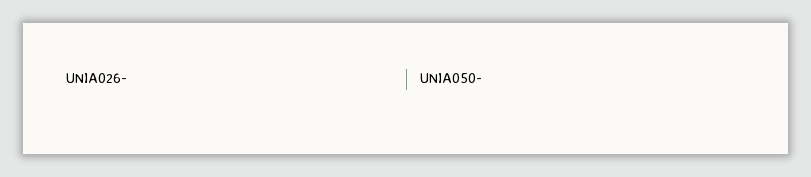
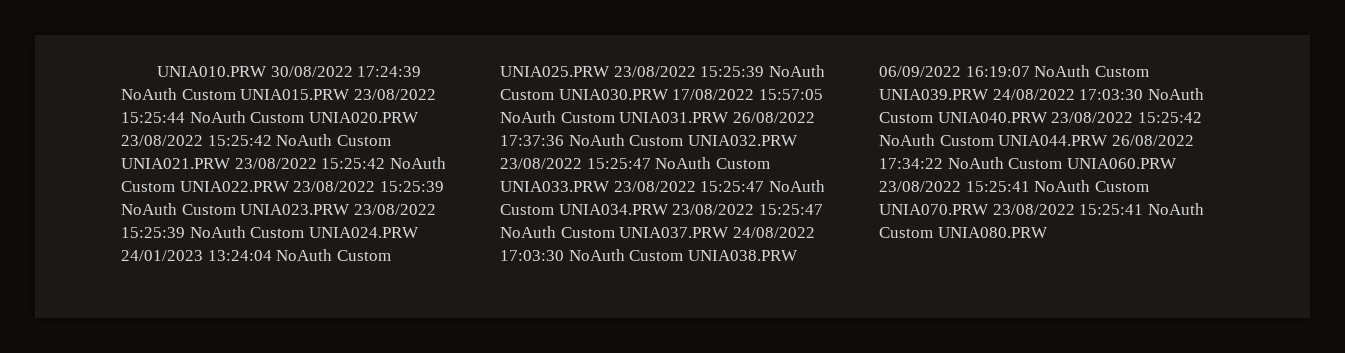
- UNIA026-
- UNIA050-
+ UNIA010.PRW 30/08/2022 17:24:39 NoAuth Custom UNIA015.PRW 23/08/2022 15:25:44 NoAuth Custom UNIA020.PRW 23/08/2022 15:25:42 NoAuth Custom UNIA021.PRW 23/08/2022 15:25:42 NoAuth Custom UNIA022.PRW 23/08/2022 15:25:39 NoAuth Custom UNIA023.PRW 23/08/2022 15:25:39 NoAuth Custom UNIA024.PRW 24/01/2023 13:24:04 NoAuth Custom UNIA025.PRW 23/08/2022 15:25:39 NoAuth Custom UNIA030.PRW 17/08/2022 15:57:05 NoAuth Custom UNIA031.PRW 26/08/2022 17:37:36 NoAuth Custom UNIA032.PRW 23/08/2022 15:25:47 NoAuth Custom UNIA033.PRW 23/08/2022 15:25:47 NoAuth Custom UNIA034.PRW 23/08/2022 15:25:47 NoAuth Custom UNIA037.PRW 24/08/2022 17:03:30 NoAuth Custom UNIA038.PRW 06/09/2022 16:19:07 NoAuth Custom UNIA039.PRW 24/08/2022 17:03:30 NoAuth Custom UNIA040.PRW 23/08/2022 15:25:42 NoAuth Custom UNIA044.PRW 26/08/2022 17:34:22 NoAuth Custom UNIA060.PRW 23/08/2022 15:25:41 NoAuth Custom UNIA070.PRW 23/08/2022 15:25:41 NoAuth Custom UNIA080.PRW

